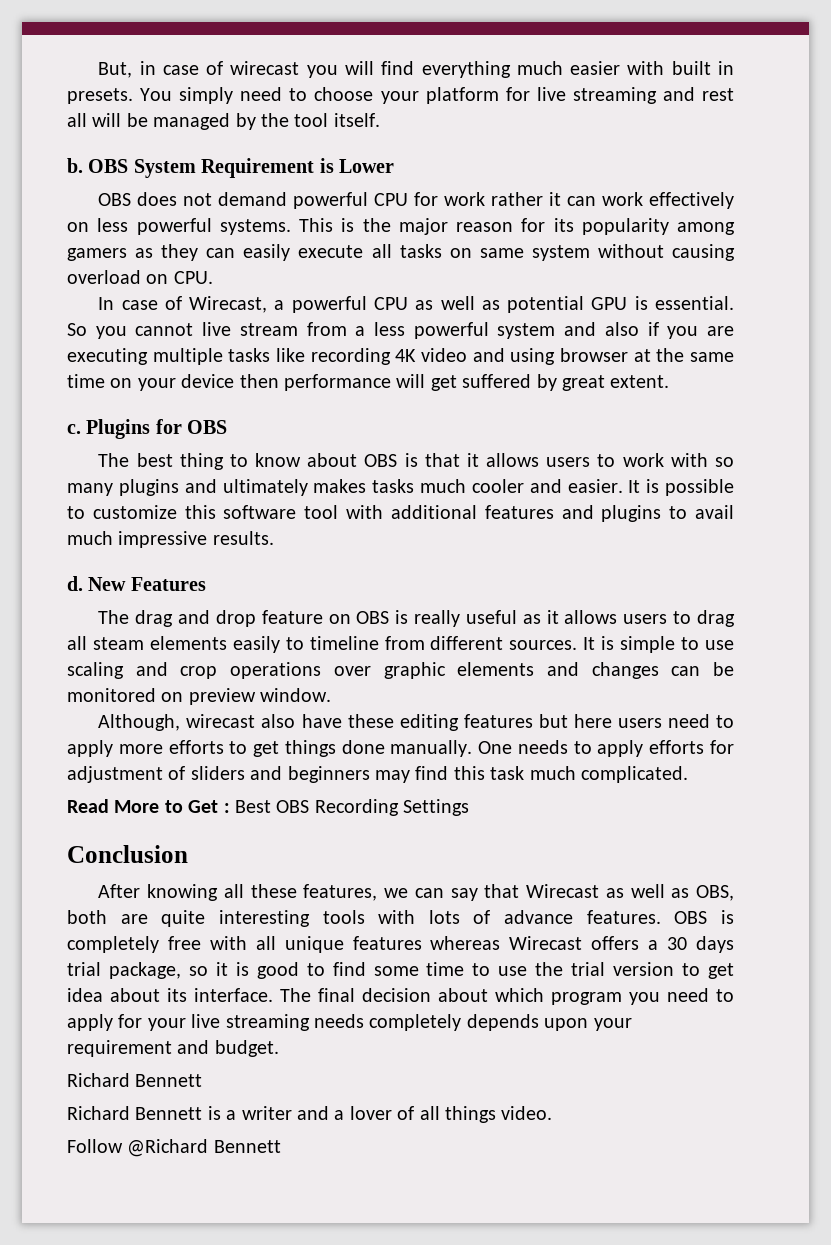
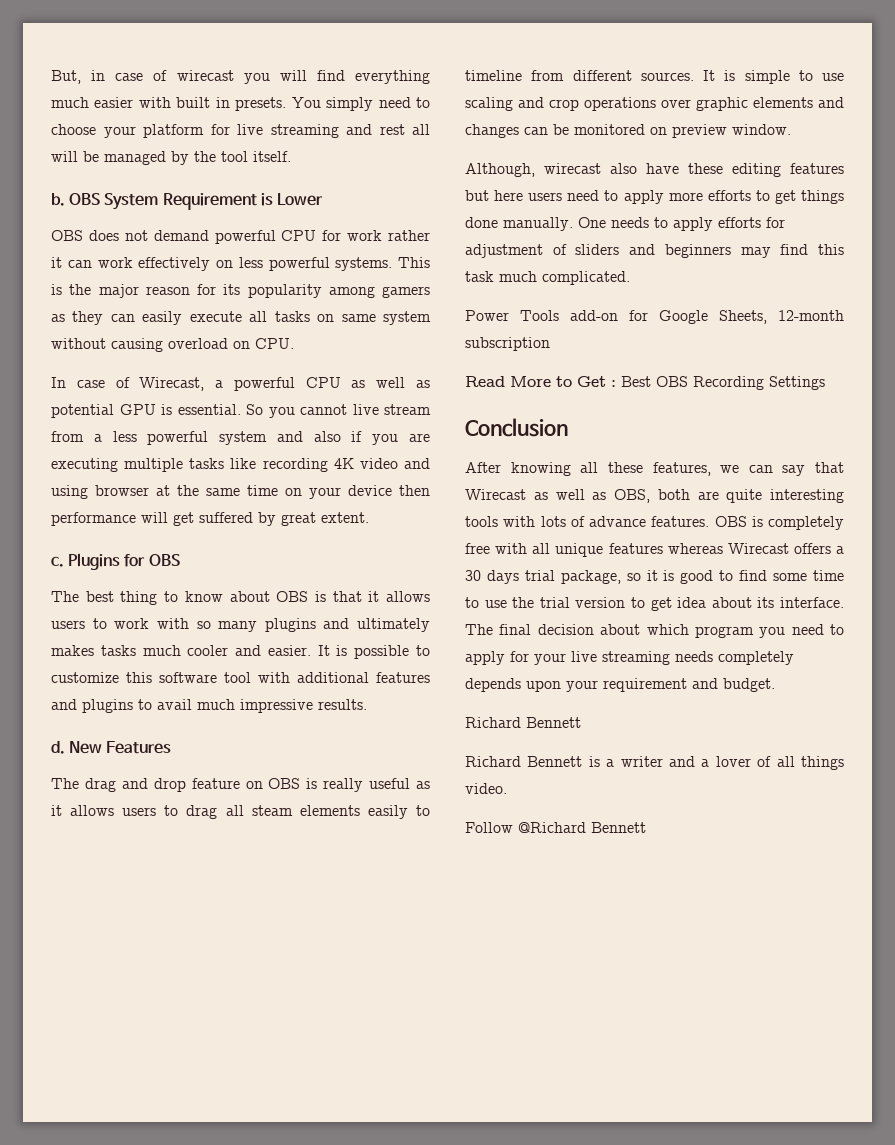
+ Power Tools add-on for Google Sheets, 12-month subscription

